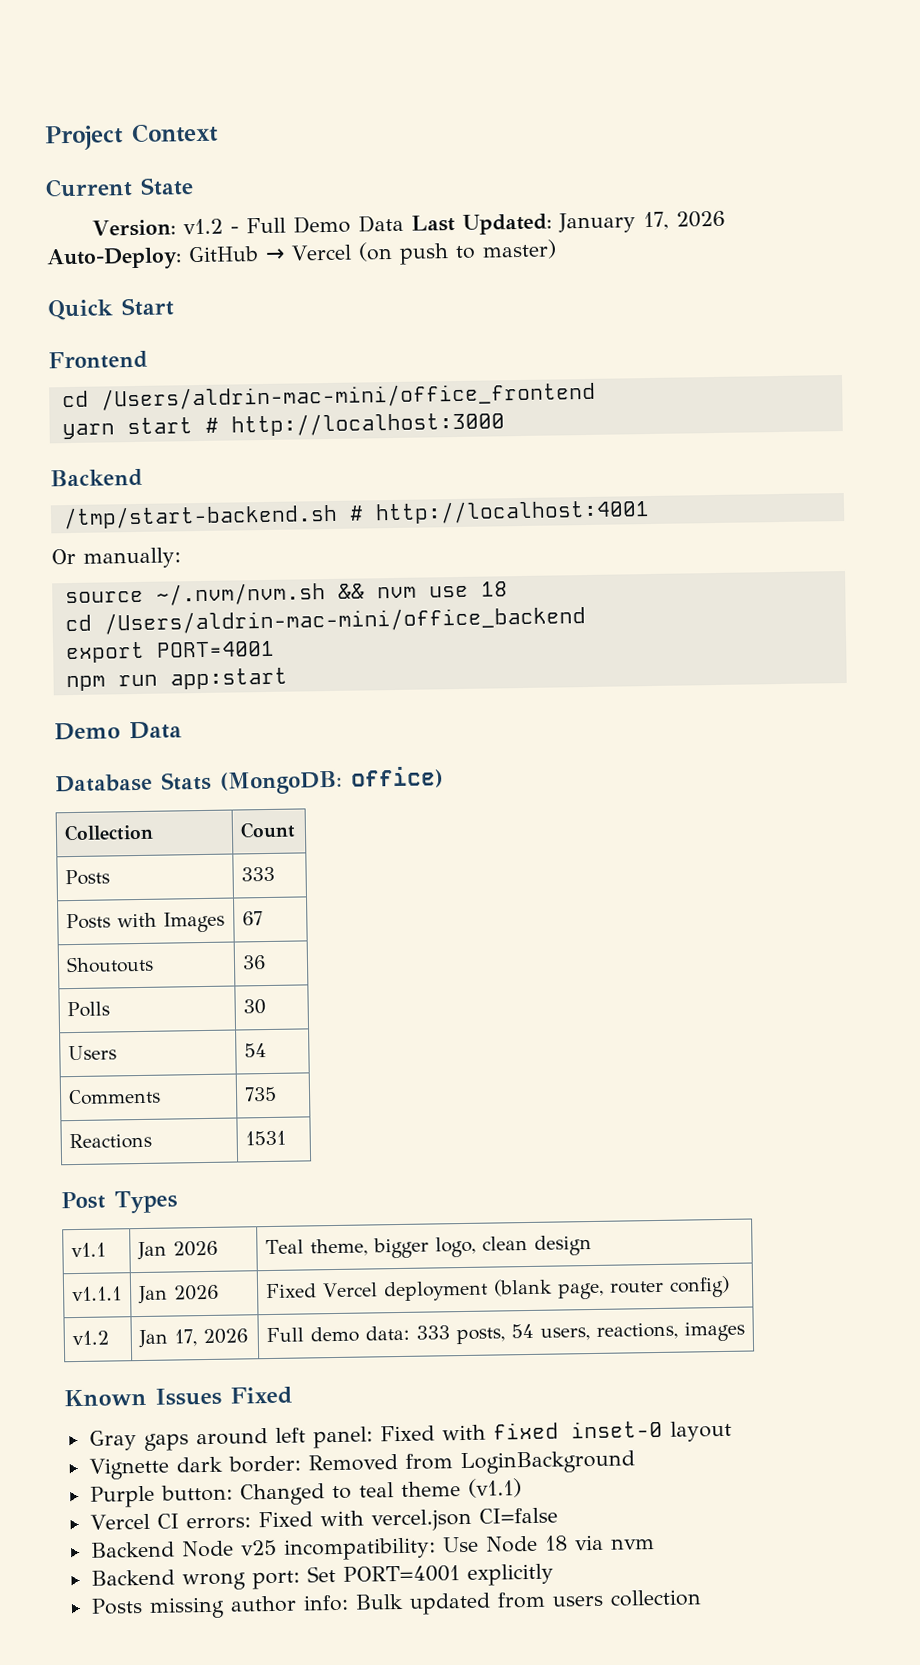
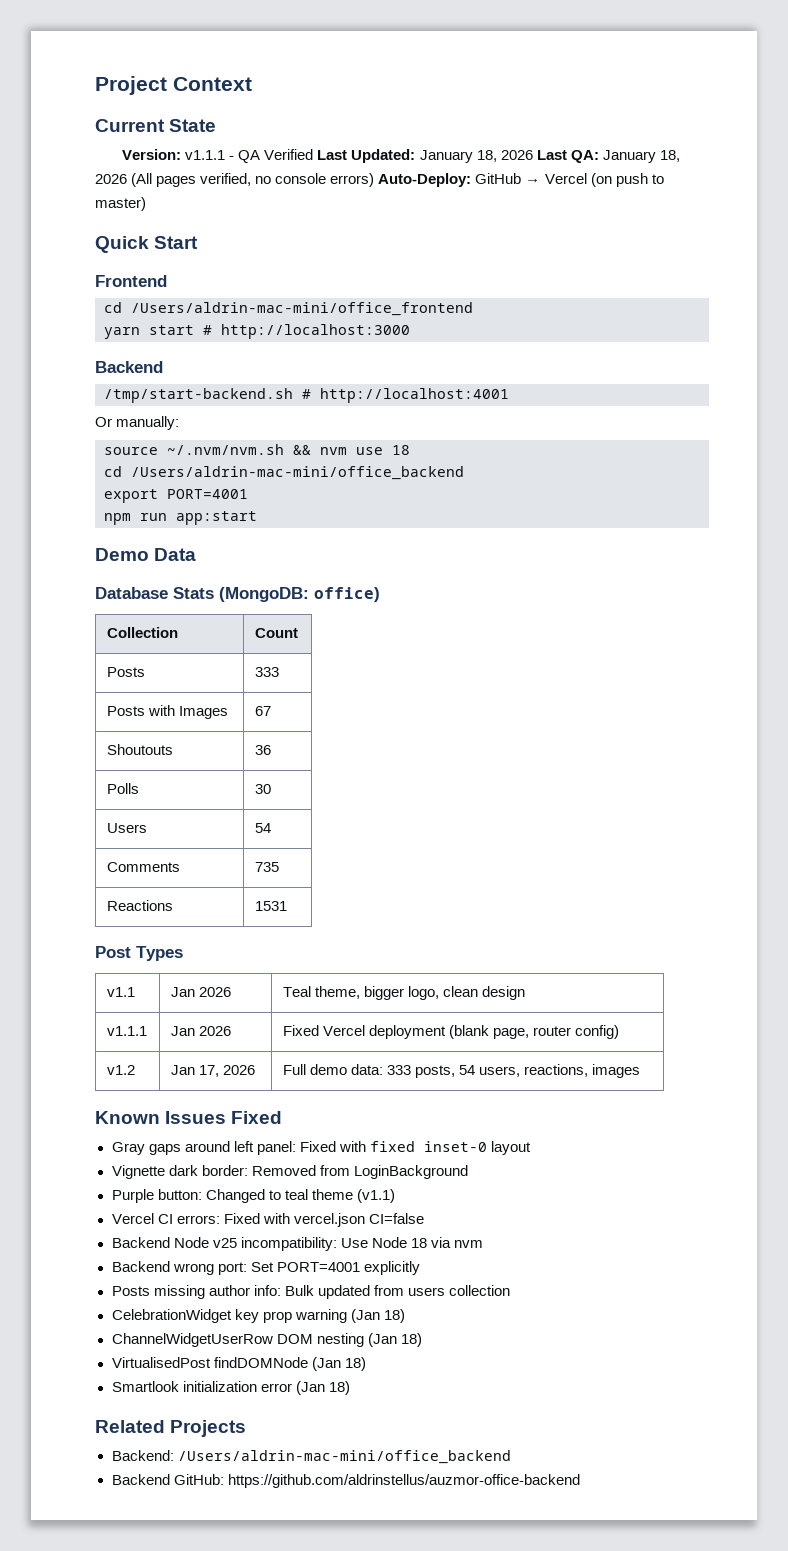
- Version: v1.2 - Full Demo Data Last Updated: January 17, 2026 Auto-Deploy: GitHub → Vercel (on push to master)
+ Version: v1.1.1 - QA Verified Last Updated: January 18, 2026 Last QA: January 18, 2026 (All pages verified, no console errors) Auto-Deploy: GitHub → Vercel (on push to master)
+ CelebrationWidget key prop warning (Jan 18)
+ ChannelWidgetUserRow DOM nesting (Jan 18)
+ VirtualisedPost findDOMNode (Jan 18)
+ Smartlook initialization error (Jan 18)
+ Related Projects
+ Backend: /Users/aldrin-mac-mini/office_backend
+ Backend GitHub: https://github.com/aldrinstellus/auzmor-office-backend

